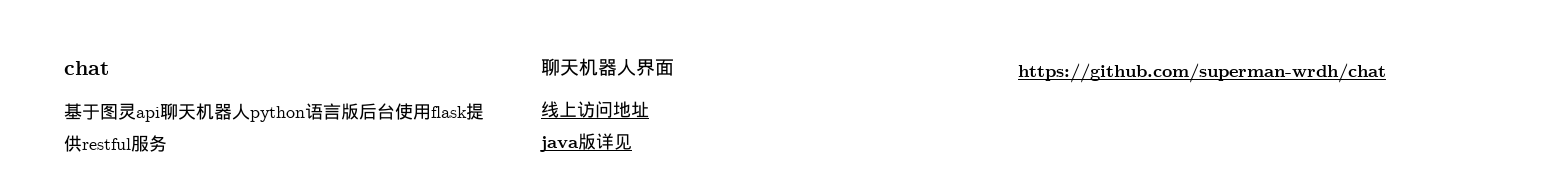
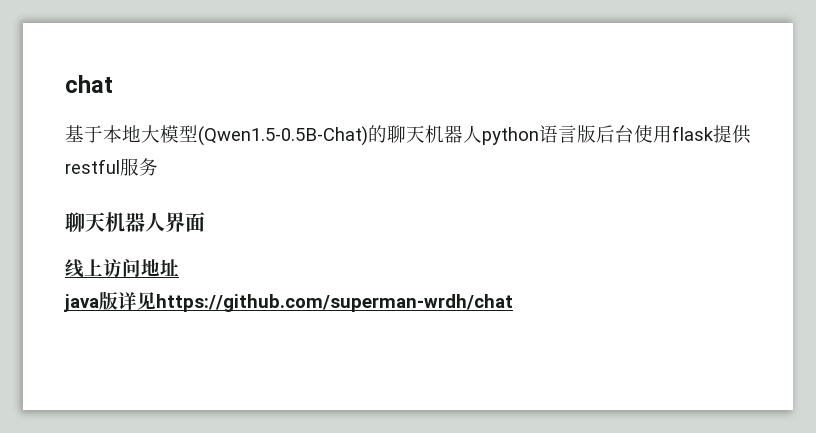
- 基于图灵api聊天机器人python语言版后台使用flask提供restful服务
+ 基于本地大模型(Qwen1.5-0.5B-Chat)的聊天机器人python语言版后台使用flask提供restful服务

